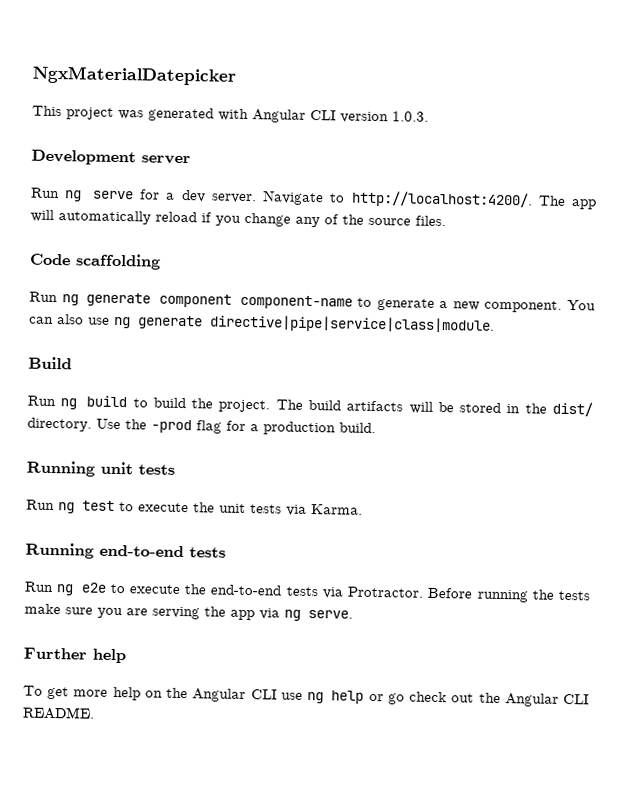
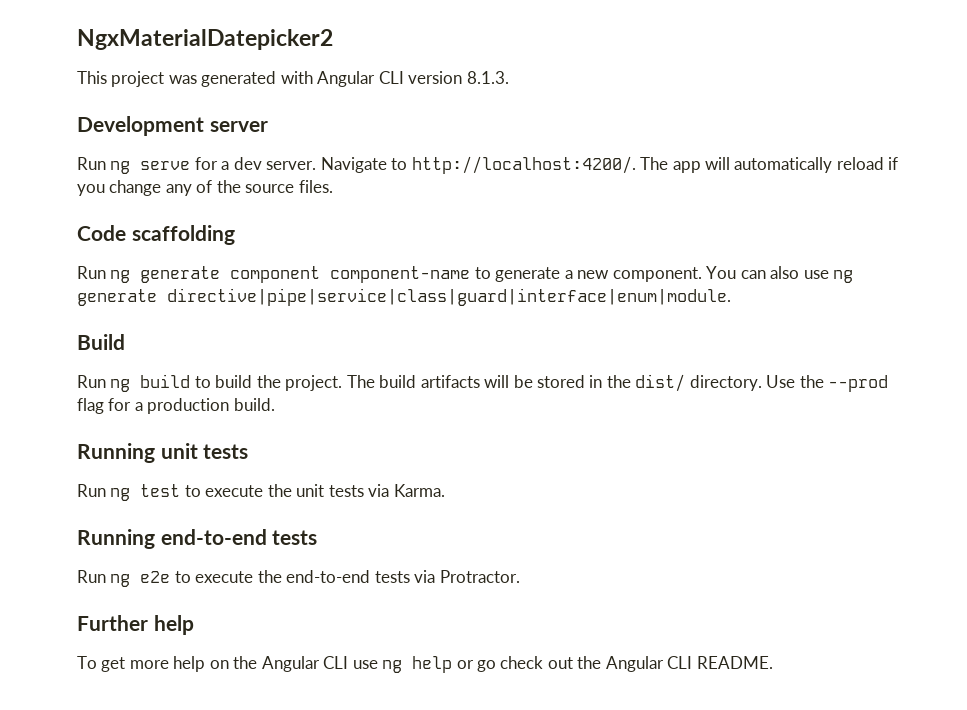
- NgxMaterialDatepicker
+ NgxMaterialDatepicker2
- This project was generated with Angular CLI version 1.0.3.
+ This project was generated with Angular CLI version 8.1.3.
- You can also use ng generate directive|pipe|service|class|module.
+ You can also use ng generate directive|pipe|service|class|guard|interface|enum|module.
- Use the -prod flag for a production build.
+ Use the --prod flag for a production build.
- Before running the tests make sure you are serving the app via ng serve.

